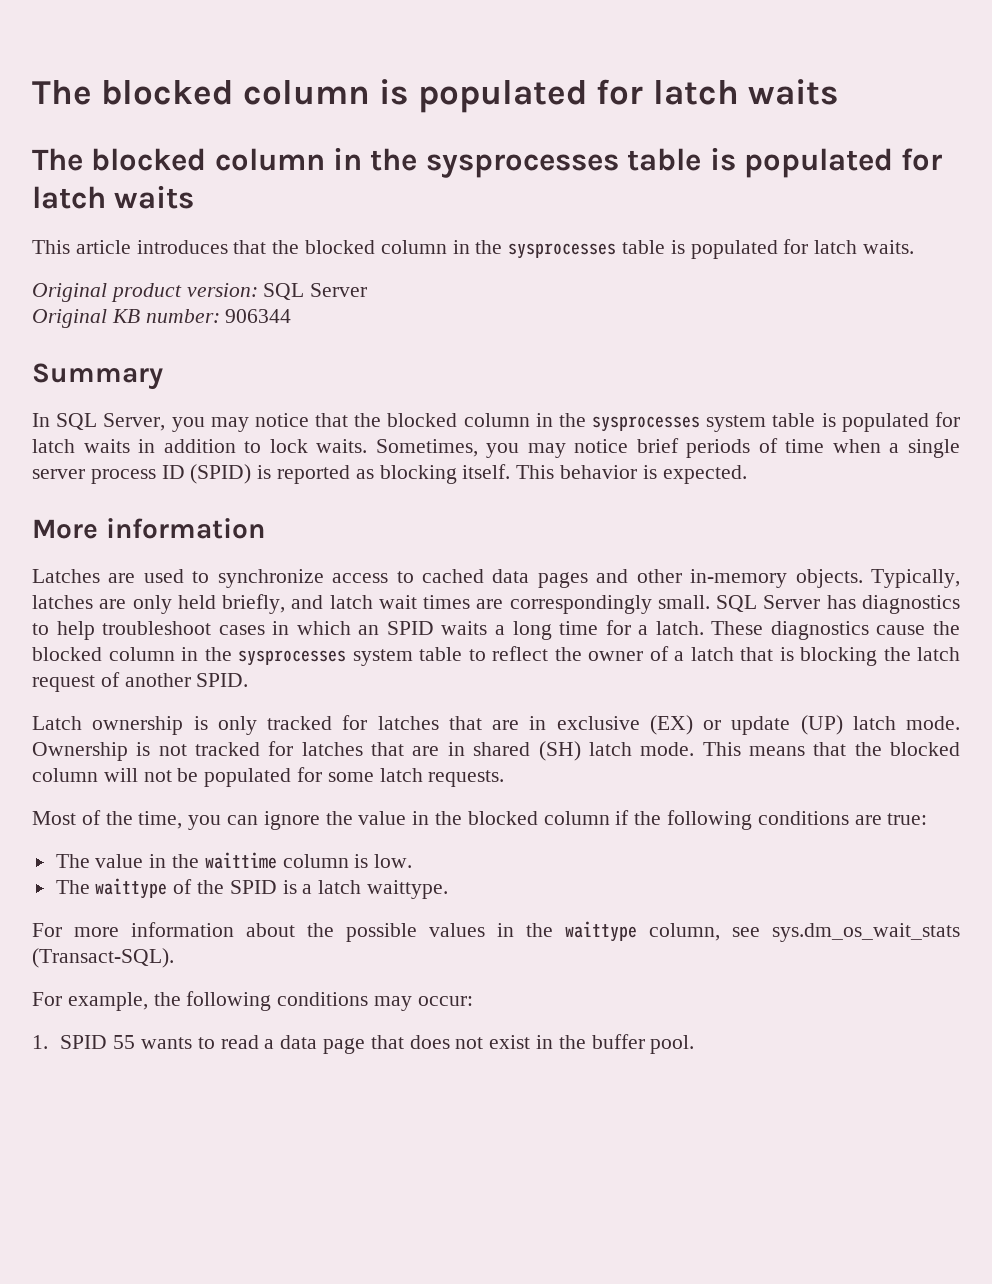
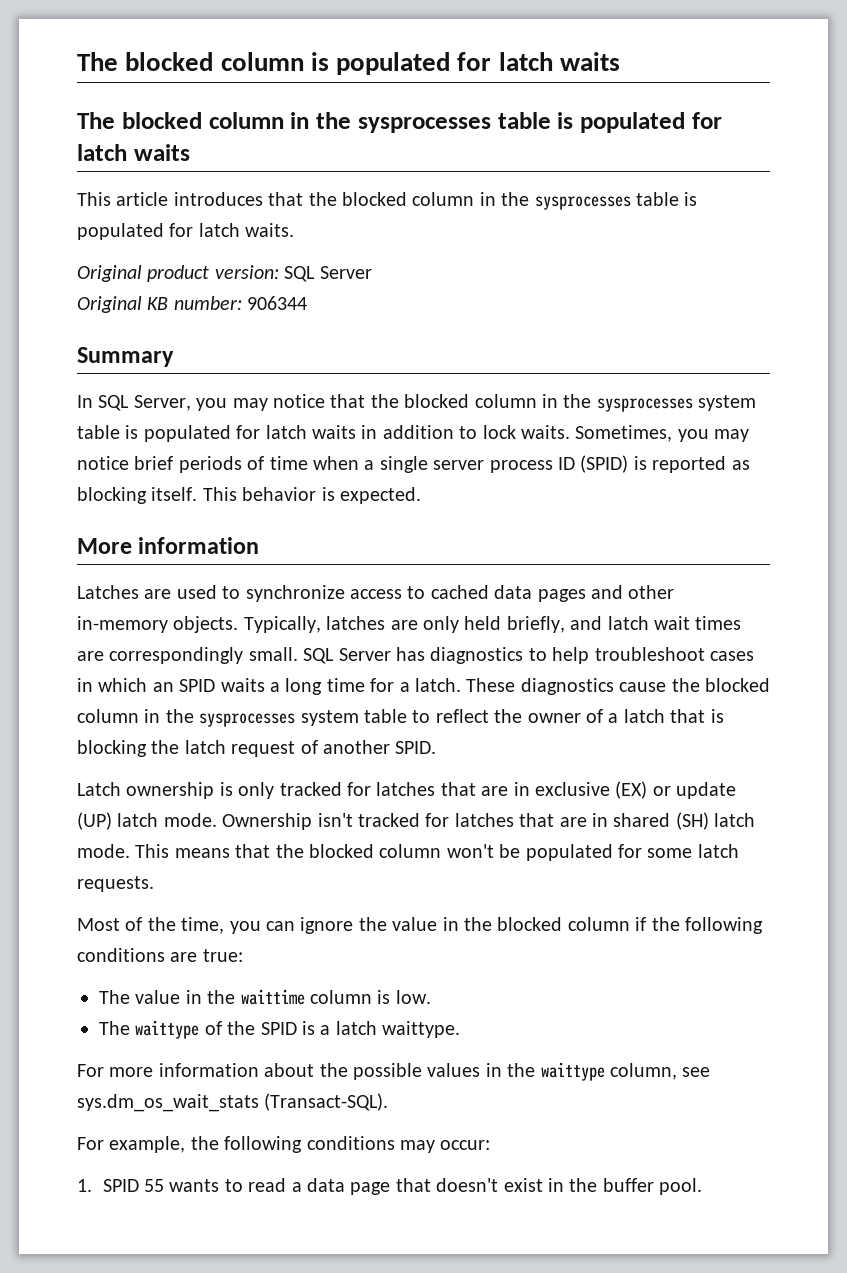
- Ownership is not tracked for latches that are in shared (SH) latch mode.
+ Ownership isn't tracked for latches that are in shared (SH) latch mode.
- This means that the blocked column will not be populated for some latch requests.
+ This means that the blocked column won't be populated for some latch requests.
- 1. SPID 55 wants to read a data page that does not exist in the buffer pool.
+ 1. SPID 55 wants to read a data page that doesn't exist in the buffer pool.

